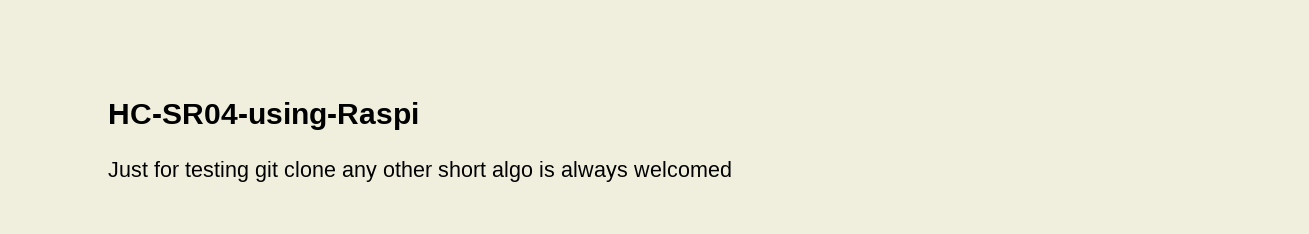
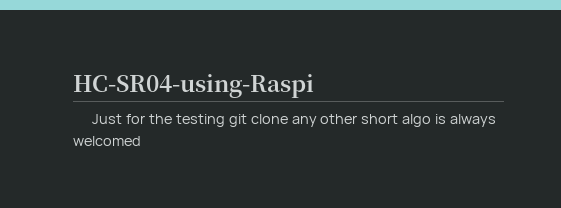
- Just for testing git clone any other short algo is always welcomed
+ Just for the testing git clone any other short algo is always welcomed

